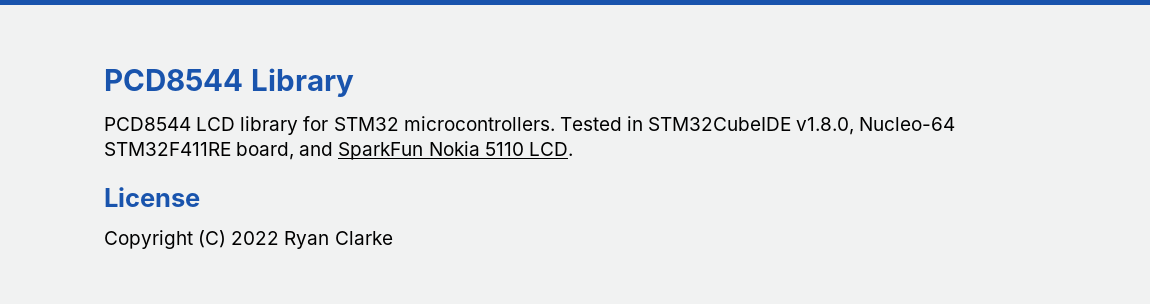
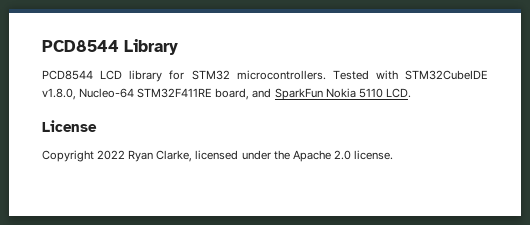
- Tested in STM32CubeIDE v1.8.0, Nucleo-64 STM32F411RE board, and SparkFun Nokia 5110 LCD.
+ Tested with STM32CubeIDE v1.8.0, Nucleo-64 STM32F411RE board, and SparkFun Nokia 5110 LCD.
- Copyright (C) 2022 Ryan Clarke
+ Copyright 2022 Ryan Clarke, licensed under the Apache 2.0 license.

